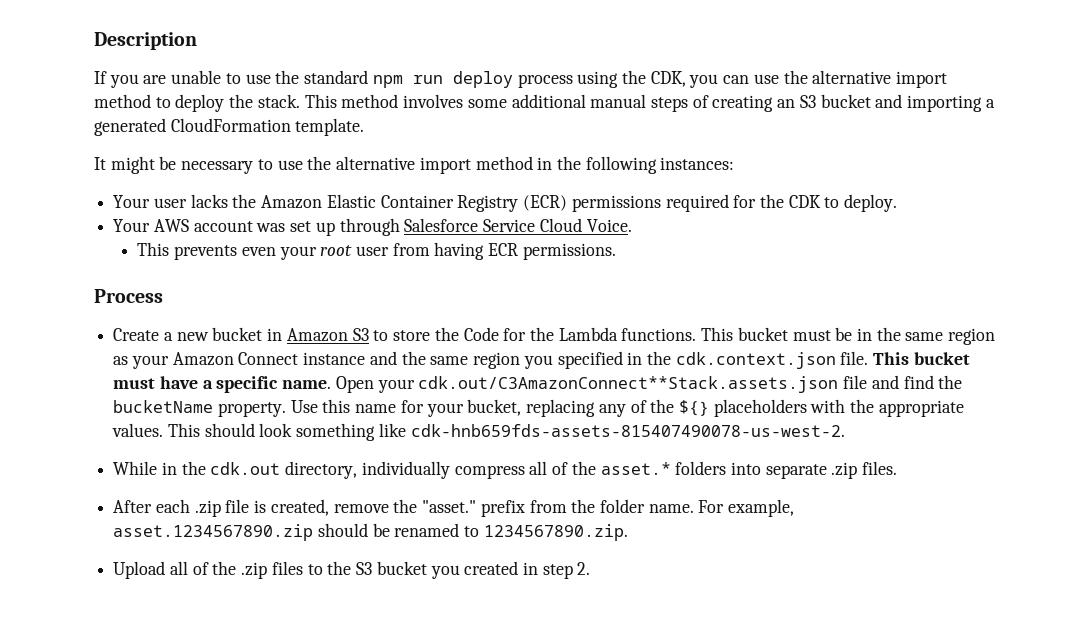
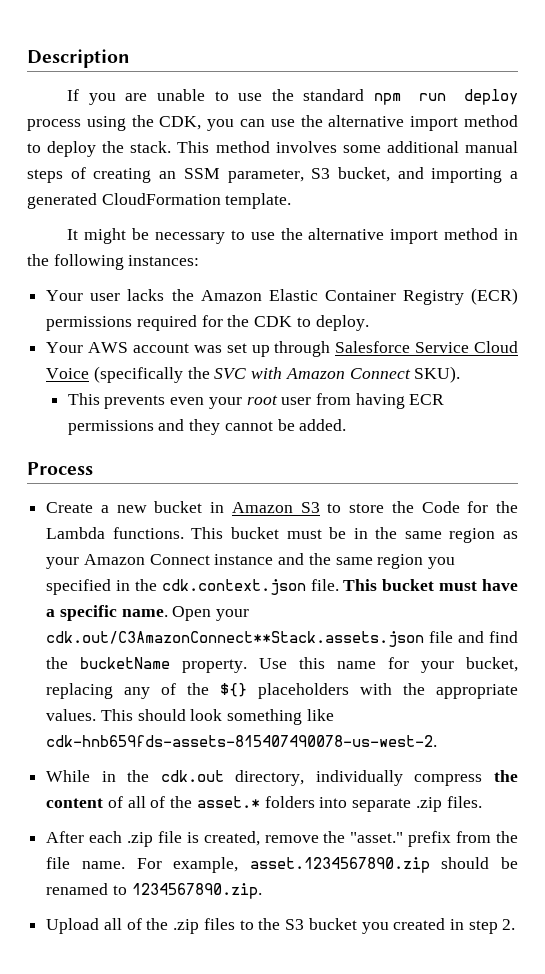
- This method involves some additional manual steps of creating an S3 bucket and importing a generated CloudFormation template.
+ This method involves some additional manual steps of creating an SSM parameter, S3 bucket, and importing a generated CloudFormation template.
- Your AWS account was set up through Salesforce Service Cloud Voice.
+ Your AWS account was set up through Salesforce Service Cloud Voice (specifically the SVC with Amazon Connect SKU).
- This prevents even your root user from having ECR permissions.
+ This prevents even your root user from having ECR permissions and they cannot be added.
- While in the cdk.out directory, individually compress all of the asset.* folders into separate .zip files.
+ While in the cdk.out directory, individually compress the content of all of the asset.* folders into separate .zip files.
- After each .zip file is created, remove the "asset." prefix from the folder name.
+ After each .zip file is created, remove the "asset." prefix from the file name.

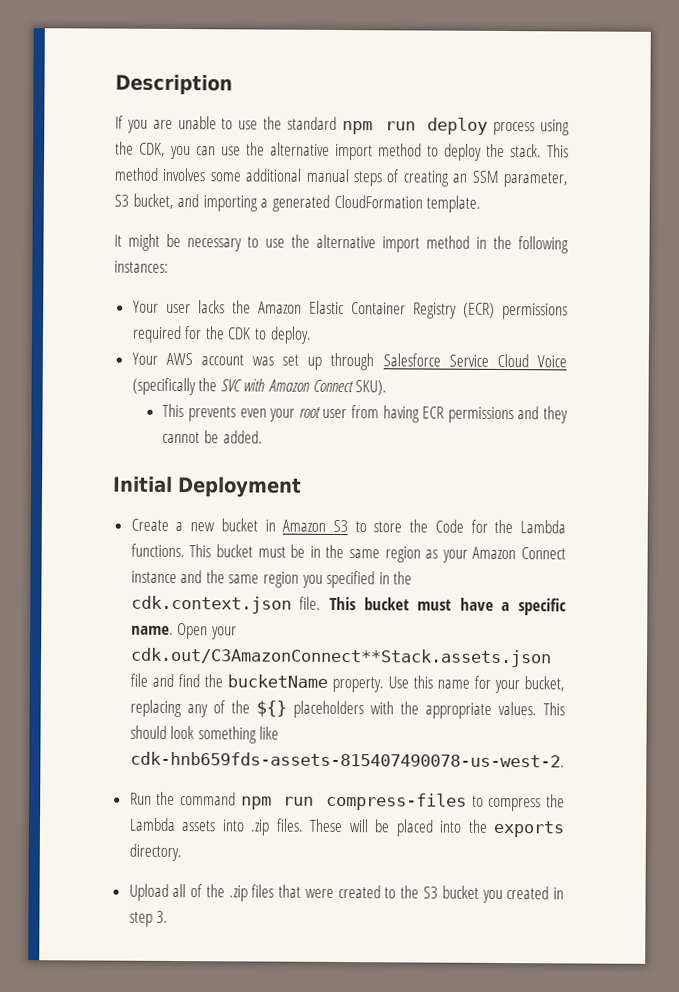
- Process
+ Initial Deployment
- While in the cdk.out directory, individually compress the content of all of the asset.* folders into separate .zip files.
- After each .zip file is created, remove the "asset." prefix from the file name. For example, asset.1234567890.zip should be renamed to 1234567890.zip.
+ Run the command npm run compress-files to compress the Lambda assets into .zip files. These will be placed into the exports directory.
- Upload all of the .zip files to the S3 bucket you created in step 2.
+ Upload all of the .zip files that were created to the S3 bucket you created in step 3.

